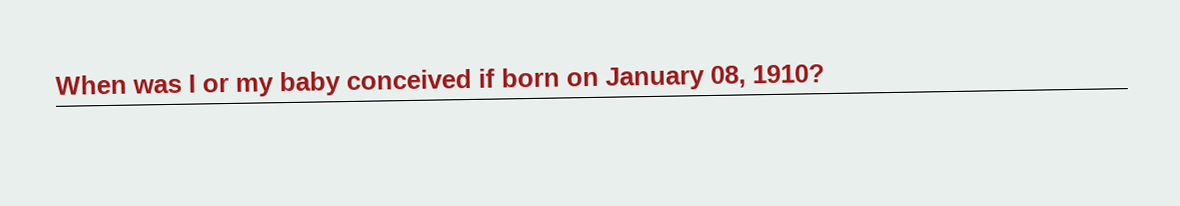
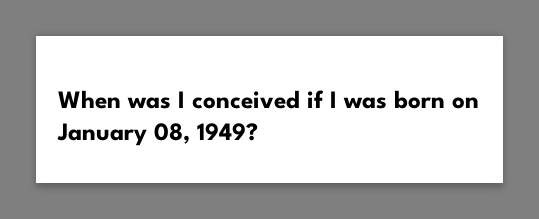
- When was I or my baby conceived if born on January 08, 1910?
+ When was I conceived if I was born on January 08, 1949?

